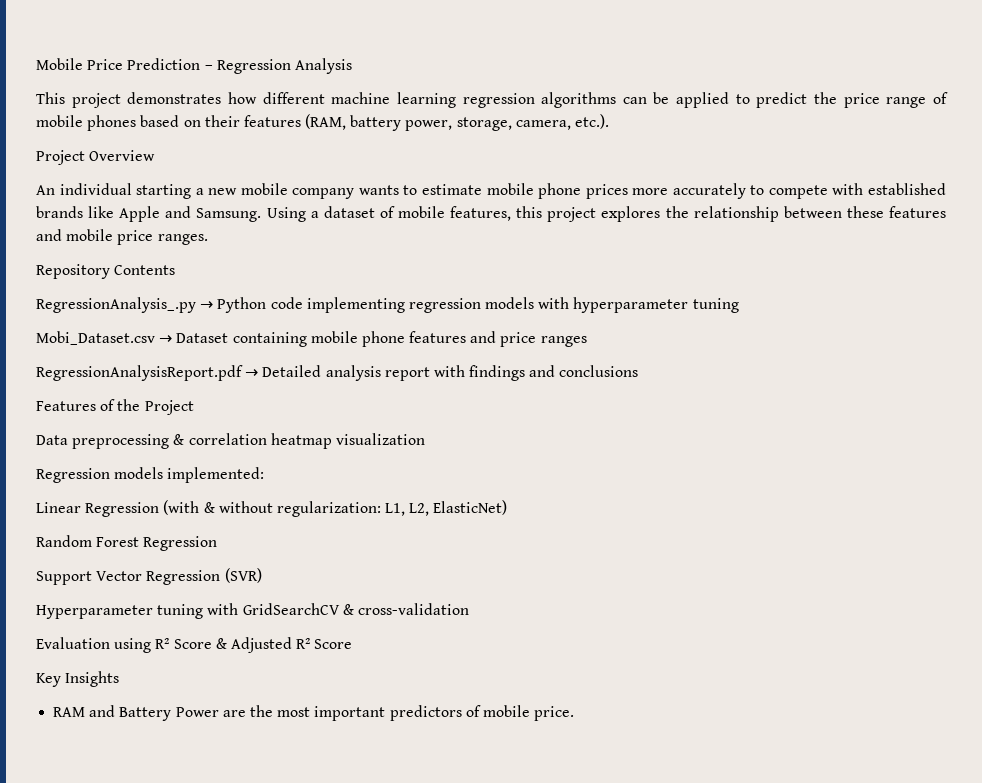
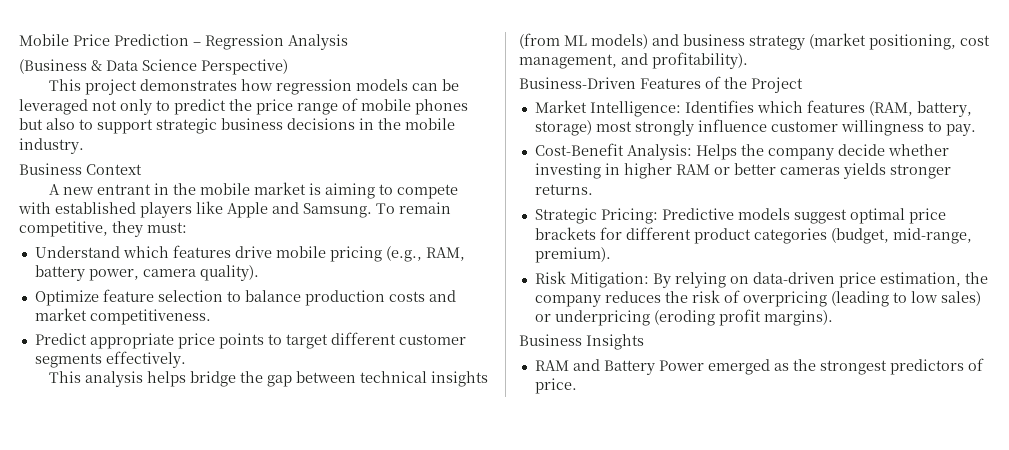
+ (Business & Data Science Perspective)
- This project demonstrates how different machine learning regression algorithms can be applied to predict the price range of mobile phones based on their features (RAM, battery power, storage, camera, etc.).
- Project Overview
- An individual starting a new mobile company wants to estimate mobile phone prices more accurately to compete with established brands like Apple and Samsung.
+ This project demonstrates how regression models can be leveraged not only to predict the price range of mobile phones but also to support strategic business decisions in the mobile industry.
+ Business Context
+ A new entrant in the mobile market is aiming to compete with established players like Apple and Samsung.
- Using a dataset of mobile features, this project explores the relationship between these features and mobile price ranges.
- Repository Contents
- RegressionAnalysis_.py → Python code implementing regression models with hyperparameter tuning
- Mobi_Dataset.csv → Dataset containing mobile phone features and price ranges
- RegressionAnalysisReport.pdf → Detailed analysis report with findings and conclusions
- Features of the Project
- Data preprocessing & correlation heatmap visualization
- Regression models implemented:
- Linear Regression (with & without regularization: L1, L2, ElasticNet)
- Random Forest Regression
- Support Vector Regression (SVR)
- Hyperparameter tuning with GridSearchCV & cross-validation
- Evaluation using R² Score & Adjusted R² Score
- Key Insights
+ To remain competitive, they must:
+ Understand which features drive mobile pricing (e.g., RAM, battery power, camera quality).
+ Optimize feature selection to balance production costs and market competitiveness.
+ Predict appropriate price points to target different customer segments effectively.
+ This analysis helps bridge the gap between technical insights (from ML models) and business strategy (market positioning, cost management, and profitability).
+ Business-Driven Features of the Project
+ Market Intelligence: Identifies which features (RAM, battery, storage) most strongly influence customer willingness to pay.
+ Cost-Benefit Analysis: Helps the company decide whether investing in higher RAM or better cameras yields stronger returns.
+ Strategic Pricing: Predictive models suggest optimal price brackets for different product categories (budget, mid-range, premium).
+ Risk Mitigation: By relying on data-driven price estimation, the company reduces the risk of overpricing (leading to low sales) or underpricing (eroding profit margins).
+ Business Insights
- RAM and Battery Power are the most important predictors of mobile price.
+ RAM and Battery Power emerged as the strongest predictors of price.

